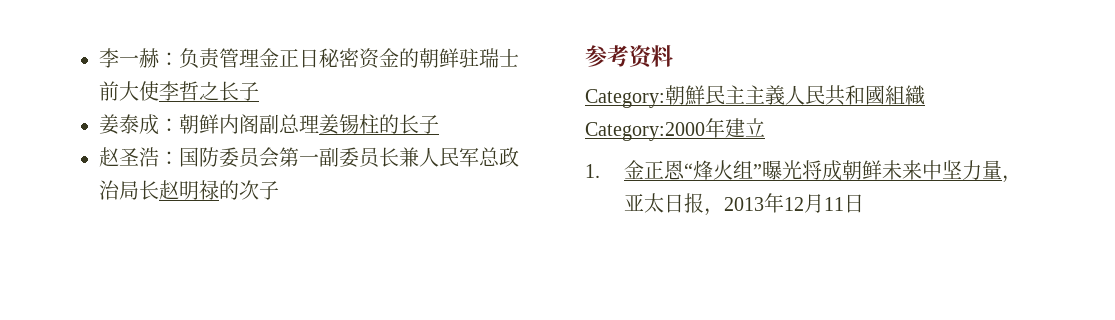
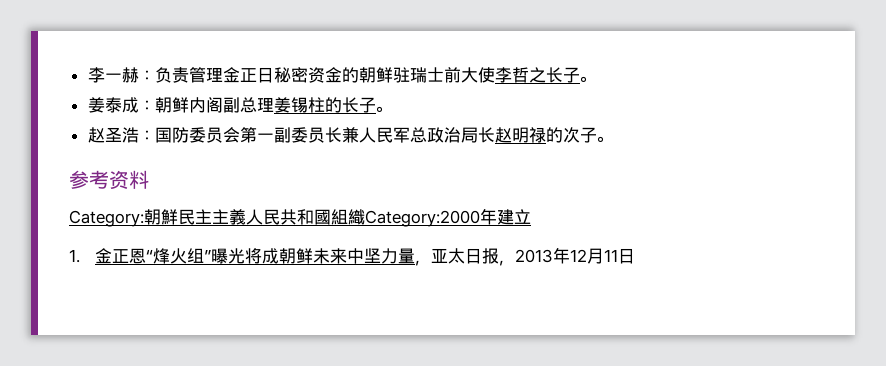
- 李一赫：负责管理金正日秘密资金的朝鲜驻瑞士前大使李哲之长子
+ 李一赫：负责管理金正日秘密资金的朝鲜驻瑞士前大使李哲之长子。
- 姜泰成：朝鲜内阁副总理姜锡柱的长子
+ 姜泰成：朝鲜内阁副总理姜锡柱的长子。
- 赵圣浩：国防委员会第一副委员长兼人民军总政治局长赵明禄的次子
+ 赵圣浩：国防委员会第一副委员长兼人民军总政治局长赵明禄的次子。

